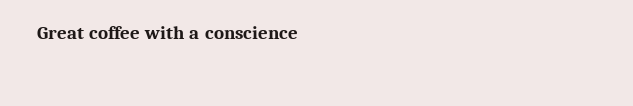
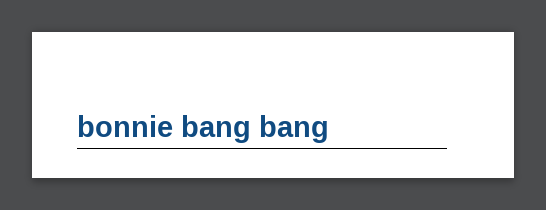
- Great coffee with a conscience
+ bonnie bang bang

